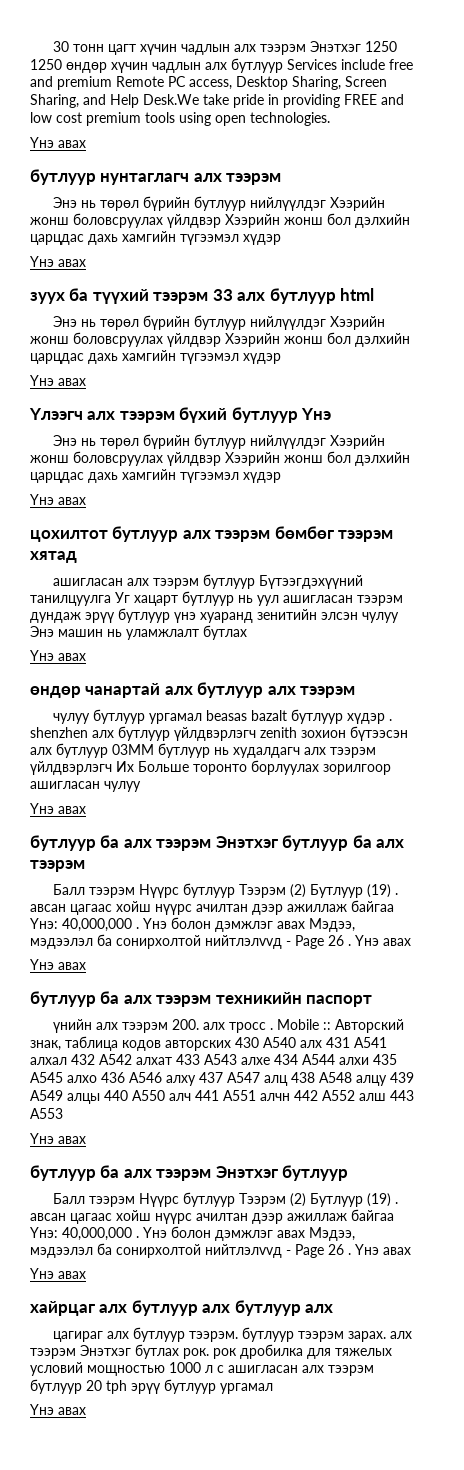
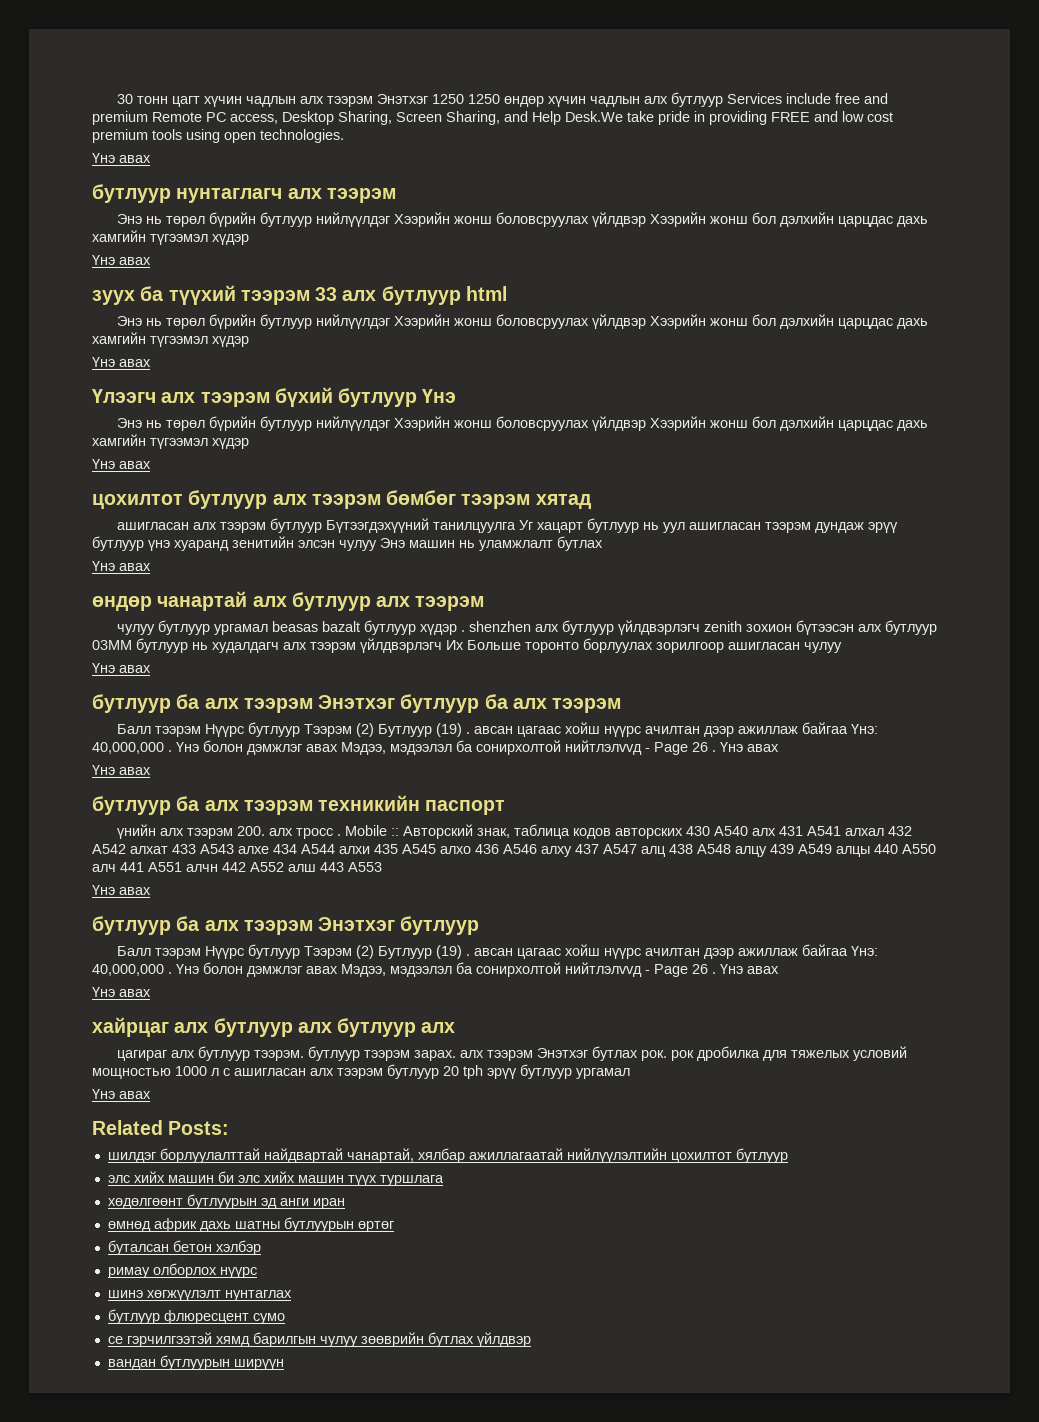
+ Related Posts:
+ шилдэг борлуулалттай найдвартай чанартай, хялбар ажиллагаатай нийлүүлэлтийн цохилтот бутлуур
+ элс хийх машин би элс хийх машин түүх туршлага
+ хөдөлгөөнт бутлуурын эд анги иран
+ өмнөд африк дахь шатны бутлуурын өртөг
+ буталсан бетон хэлбэр
+ римау олборлох нүүрс
+ шинэ хөгжүүлэлт нунтаглах
+ бутлуур флюресцент сумо
+ ce гэрчилгээтэй хямд барилгын чулуу зөөврийн бутлах үйлдвэр
+ вандан бутлуурын ширүүн

